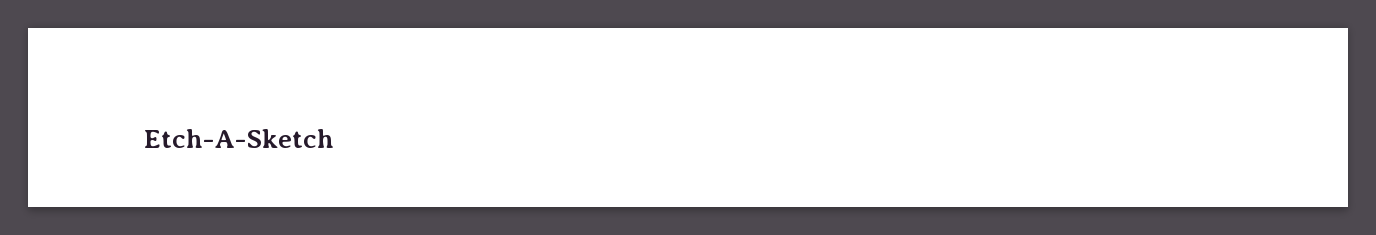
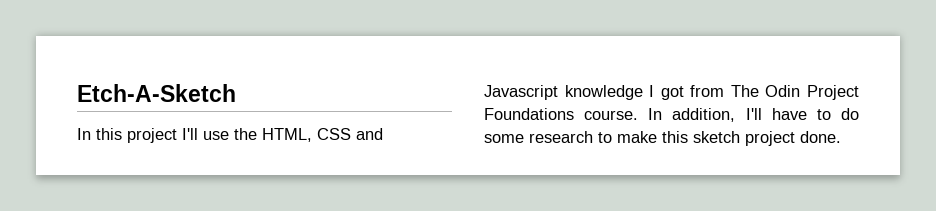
+ In this project I'll use the HTML, CSS and Javascript knowledge I got from The Odin Project Foundations course. In addition, I'll have to do some research to make this sketch project done.

